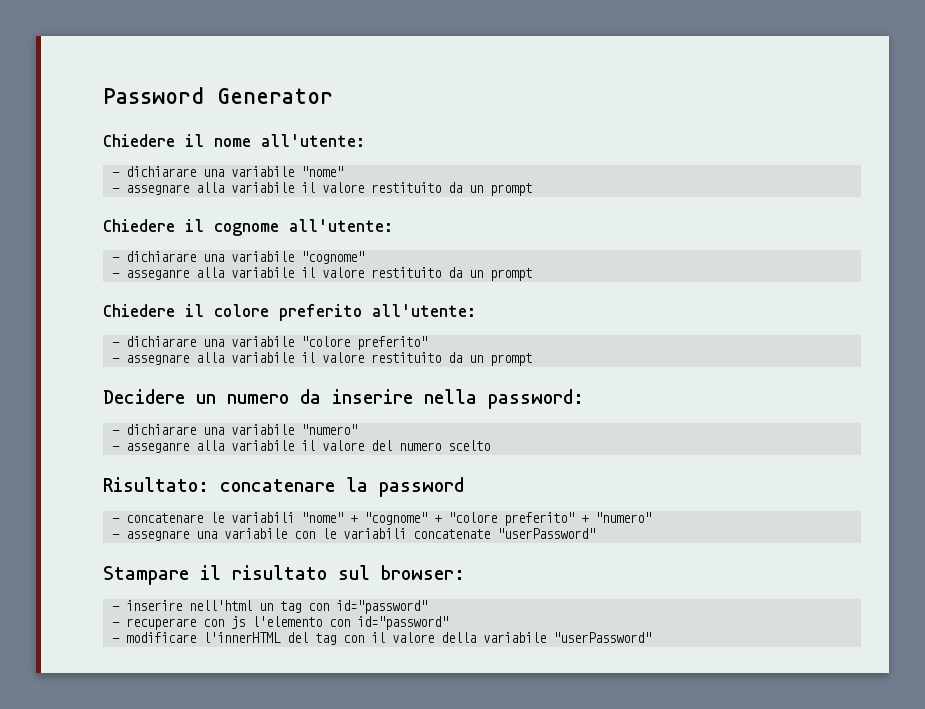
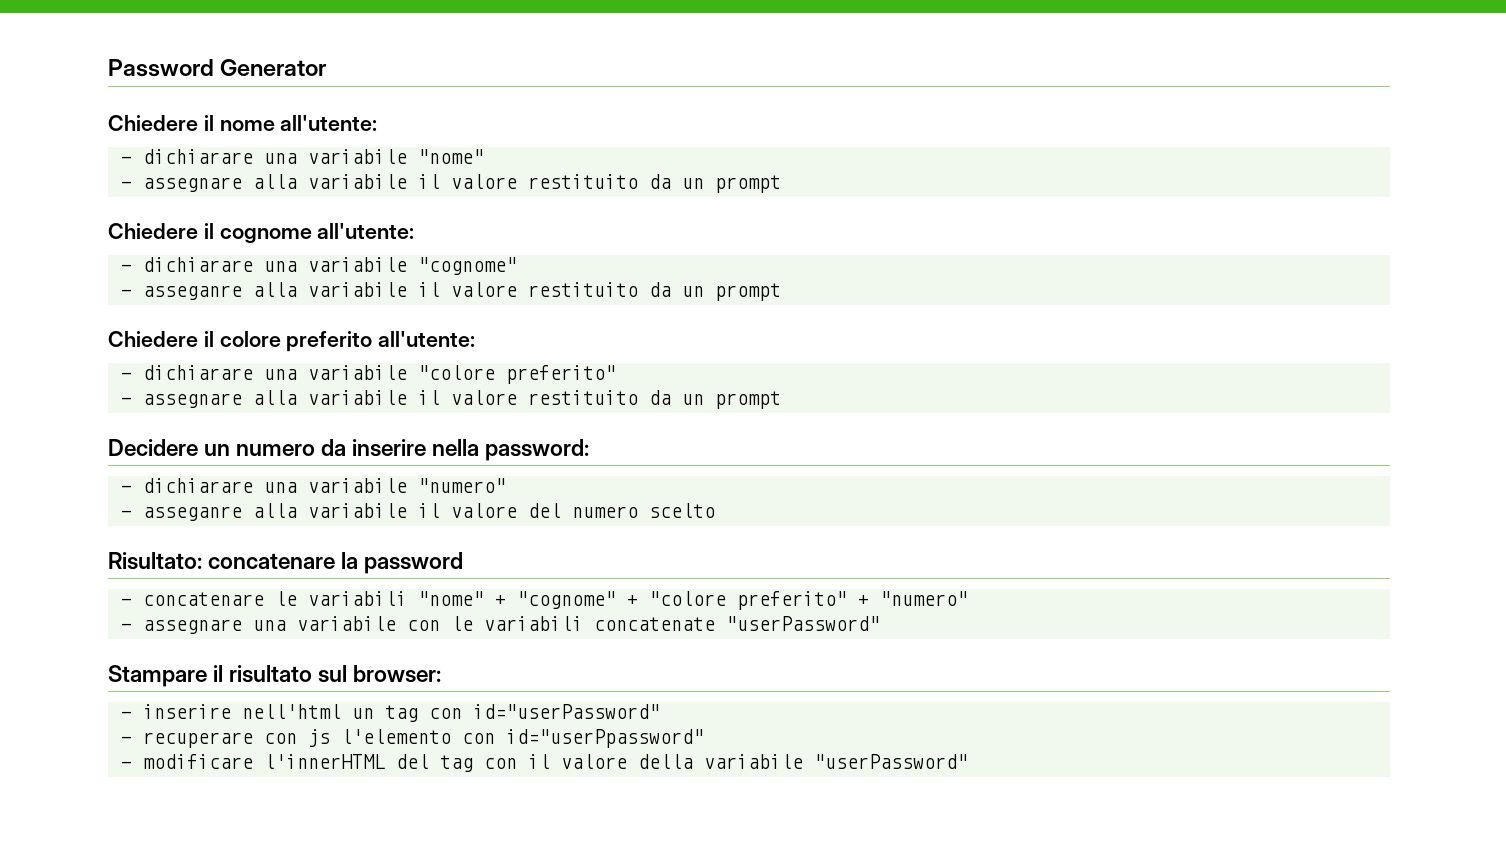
- - inserire nell'html un tag con id="password"
+ - inserire nell'html un tag con id="userPassword"
- - recuperare con js l'elemento con id="password"
+ - recuperare con js l'elemento con id="userPpassword"

